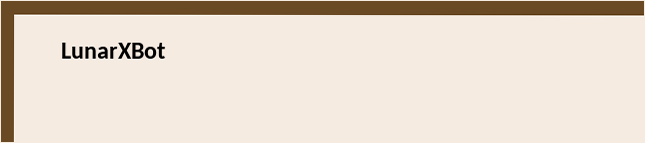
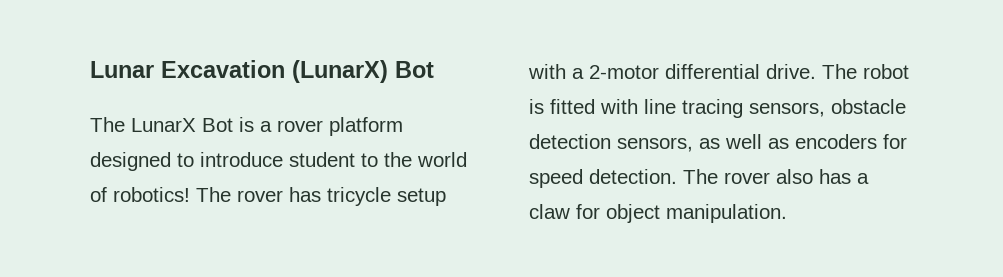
- LunarXBot
+ Lunar Excavation (LunarX) Bot
+ The LunarX Bot is a rover platform designed to introduce student to the world of robotics! The rover has tricycle setup with a 2-motor differential drive. The robot is fitted with line tracing sensors, obstacle detection sensors, as well as encoders for speed detection. The rover also has a claw for object manipulation.

